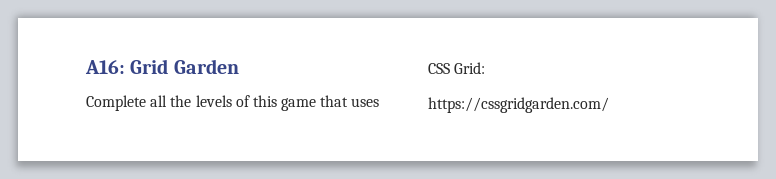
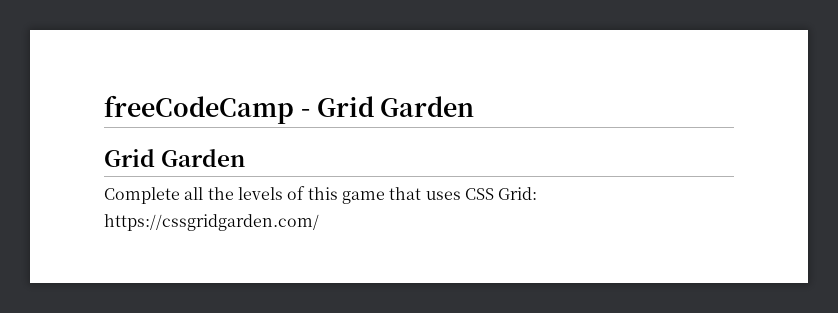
- A16: Grid Garden
+ freeCodeCamp - Grid Garden
+ Grid Garden

